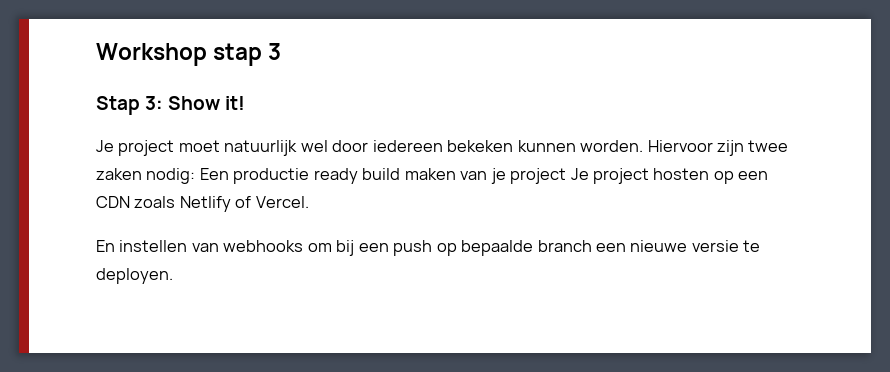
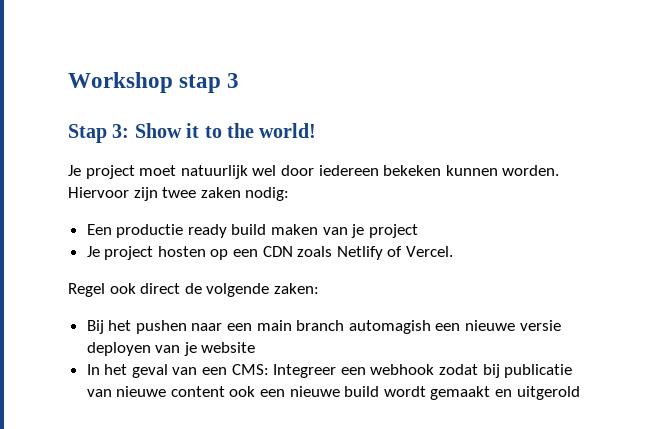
- Stap 3: Show it!
+ Stap 3: Show it to the world!
- Hiervoor zijn twee zaken nodig: Een productie ready build maken van je project Je project hosten op een CDN zoals Netlify of Vercel.
+ Hiervoor zijn twee zaken nodig:
+ Een productie ready build maken van je project
+ Je project hosten op een CDN zoals Netlify of Vercel.
- En instellen van webhooks om bij een push op bepaalde branch een nieuwe versie te deployen.
+ Regel ook direct de volgende zaken:
+ Bij het pushen naar een main branch automagish een nieuwe versie deployen van je website
+ In het geval van een CMS: Integreer een webhook zodat bij publicatie van nieuwe content ook een nieuwe build wordt gemaakt en uitgerold

